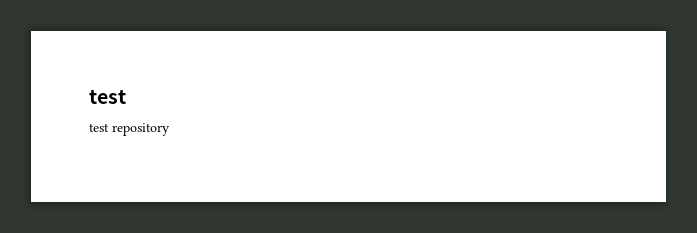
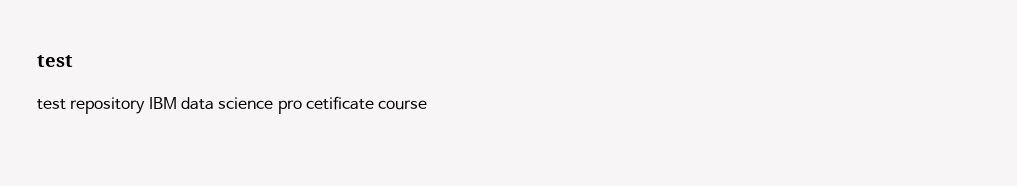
- test repository
+ test repository IBM data science pro cetificate course

